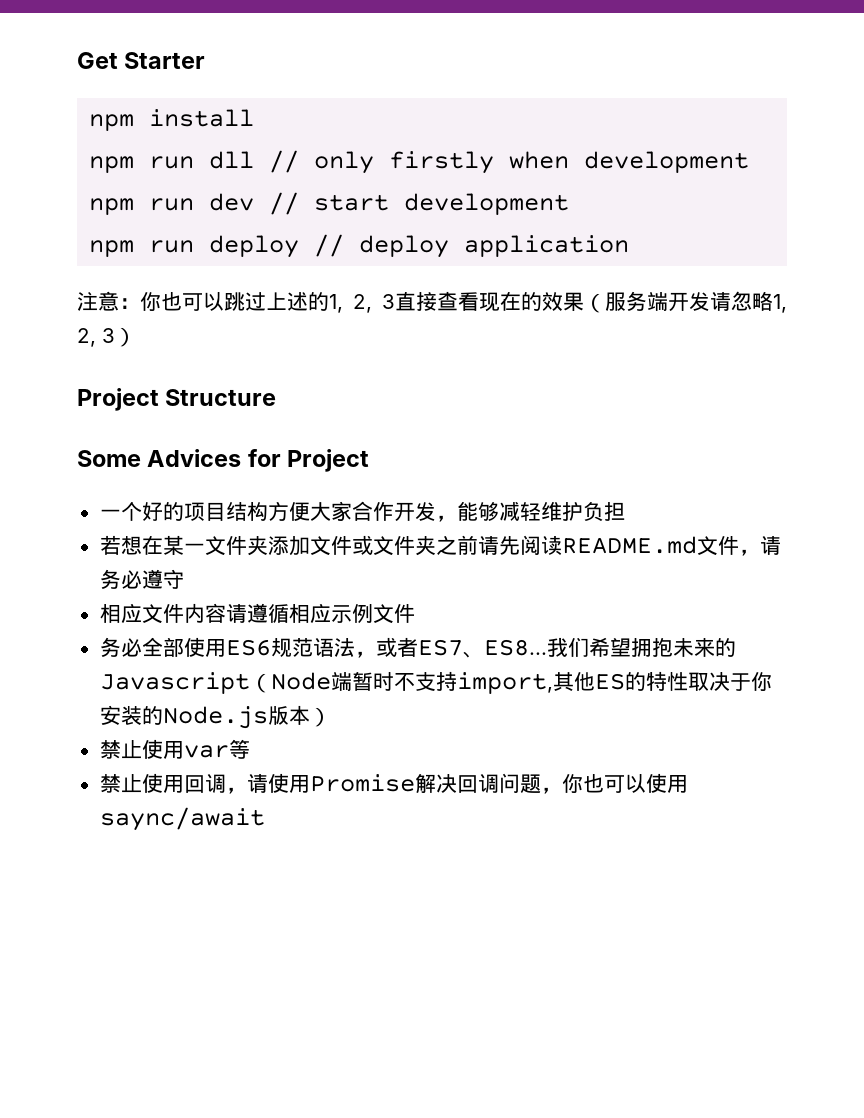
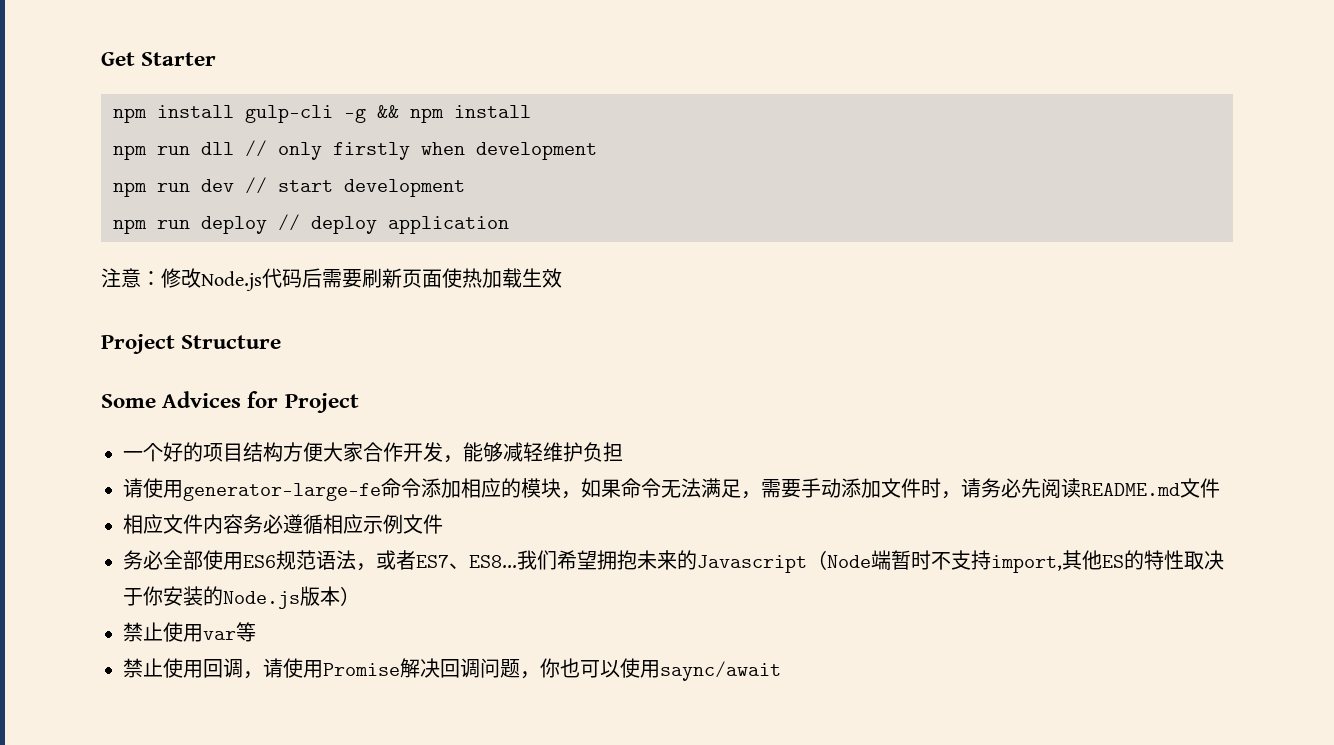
- npm install
+ npm install gulp-cli -g && npm install
- 注意：你也可以跳过上述的1, 2, 3直接查看现在的效果（服务端开发请忽略1, 2, 3）
+ 注意：修改Node.js代码后需要刷新页面使热加载生效
- 若想在某一文件夹添加文件或文件夹之前请先阅读README.md文件，请务必遵守
+ 请使用generator-large-fe命令添加相应的模块，如果命令无法满足，需要手动添加文件时，请务必先阅读README.md文件
- 相应文件内容请遵循相应示例文件
+ 相应文件内容务必遵循相应示例文件

